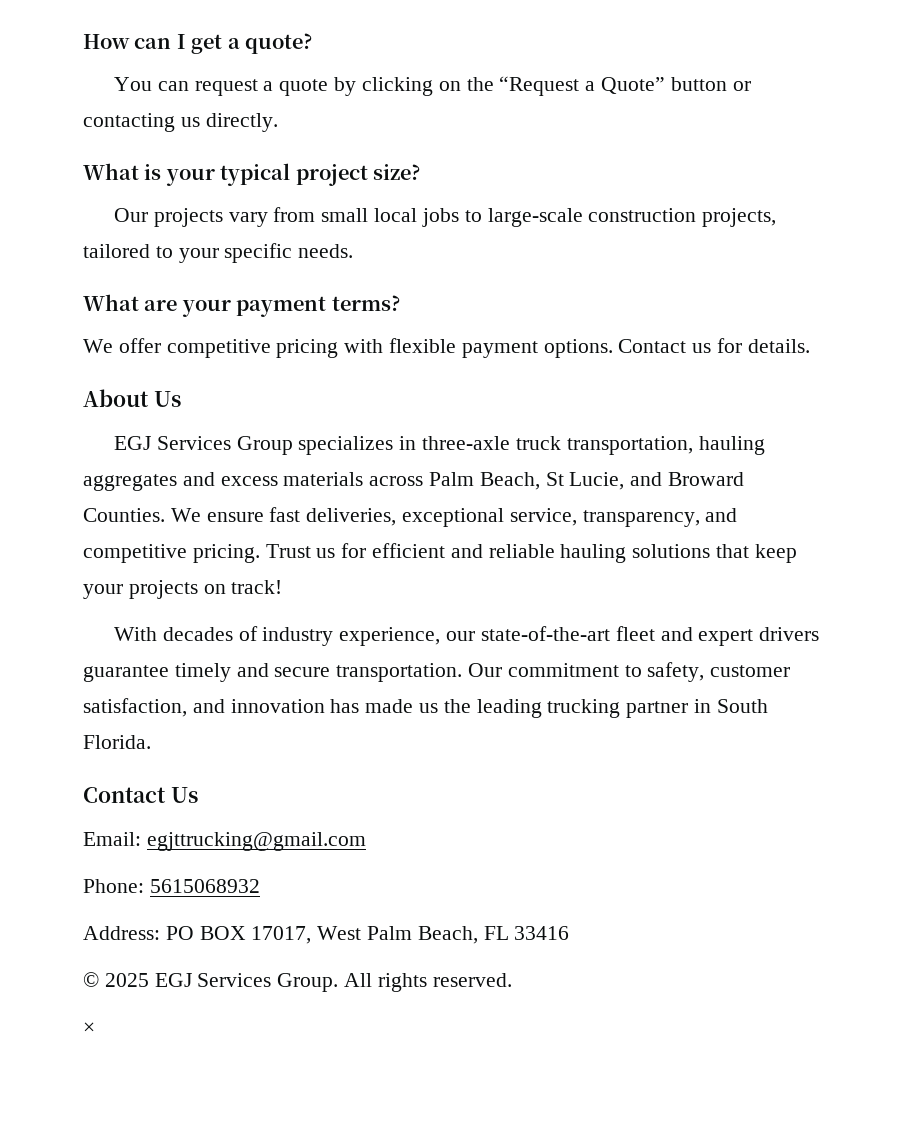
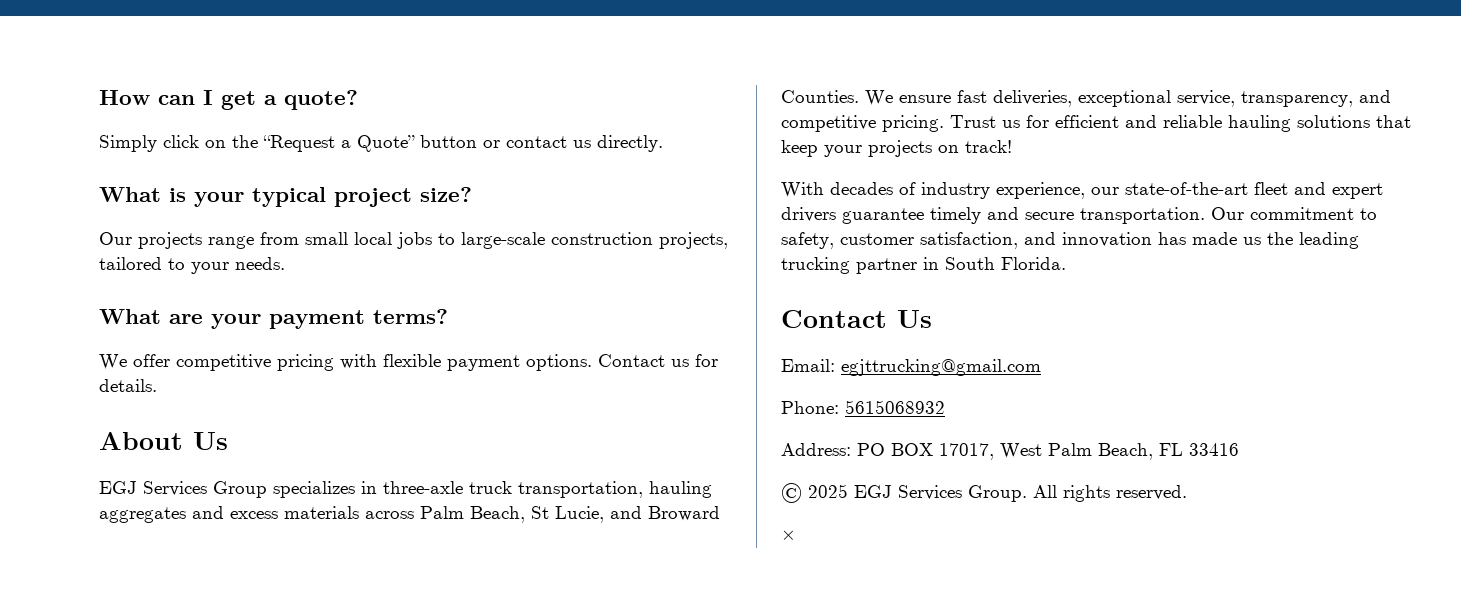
- You can request a quote by clicking on the “Request a Quote” button or contacting us directly.
+ Simply click on the “Request a Quote” button or contact us directly.
- Our projects vary from small local jobs to large-scale construction projects, tailored to your specific needs.
+ Our projects range from small local jobs to large-scale construction projects, tailored to your needs.

